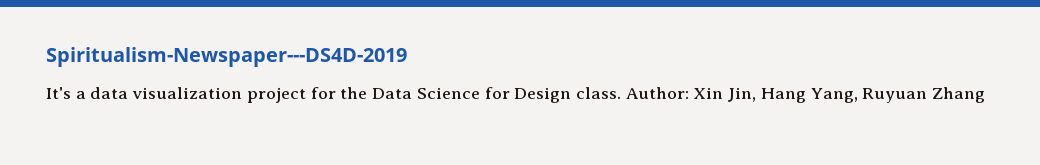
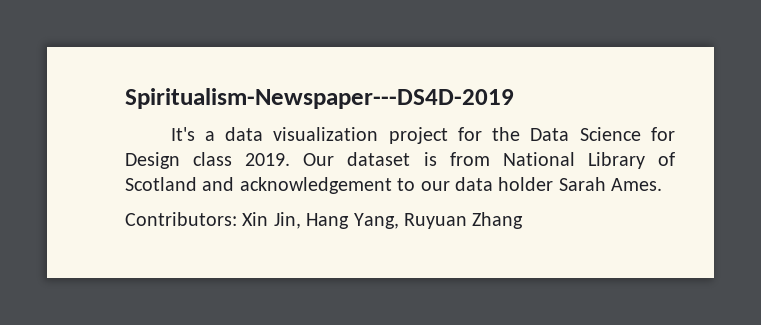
- It's a data visualization project for the Data Science for Design class. Author: Xin Jin, Hang Yang, Ruyuan Zhang
+ It's a data visualization project for the Data Science for Design class 2019. Our dataset is from National Library of Scotland and acknowledgement to our data holder Sarah Ames.
+ Contributors: Xin Jin, Hang Yang, Ruyuan Zhang

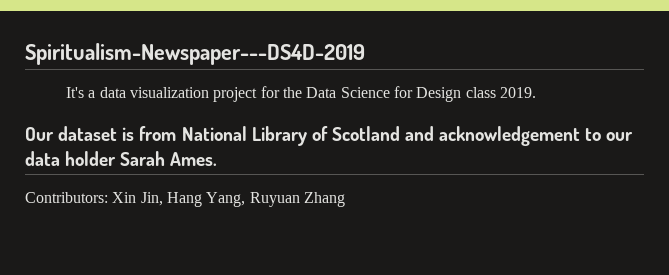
- It's a data visualization project for the Data Science for Design class 2019. Our dataset is from National Library of Scotland and acknowledgement to our data holder Sarah Ames.
+ It's a data visualization project for the Data Science for Design class 2019.
+ Our dataset is from National Library of Scotland and acknowledgement to our data holder Sarah Ames.

